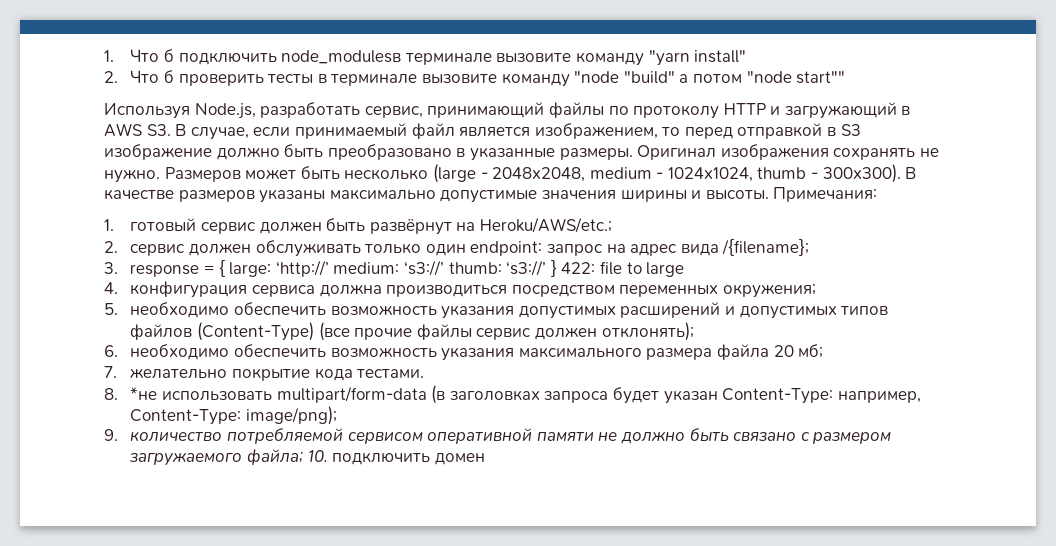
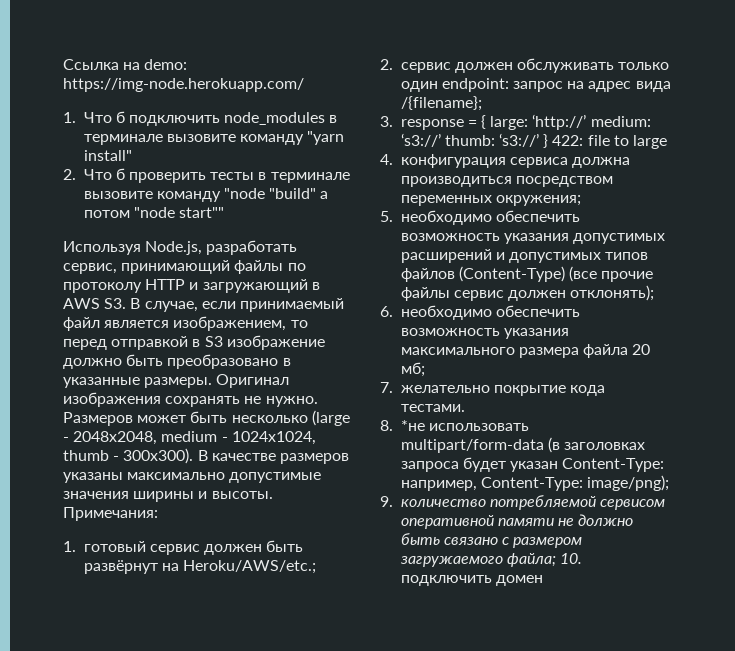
+ Ссылка на demo: https://img-node.herokuapp.com/
- 1. Что б подключить node_modulesв терминале вызовите команду "yarn install"
+ 1. Что б подключить node_modules в терминале вызовите команду "yarn install"

